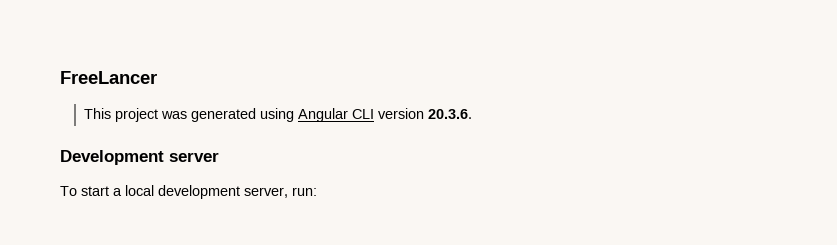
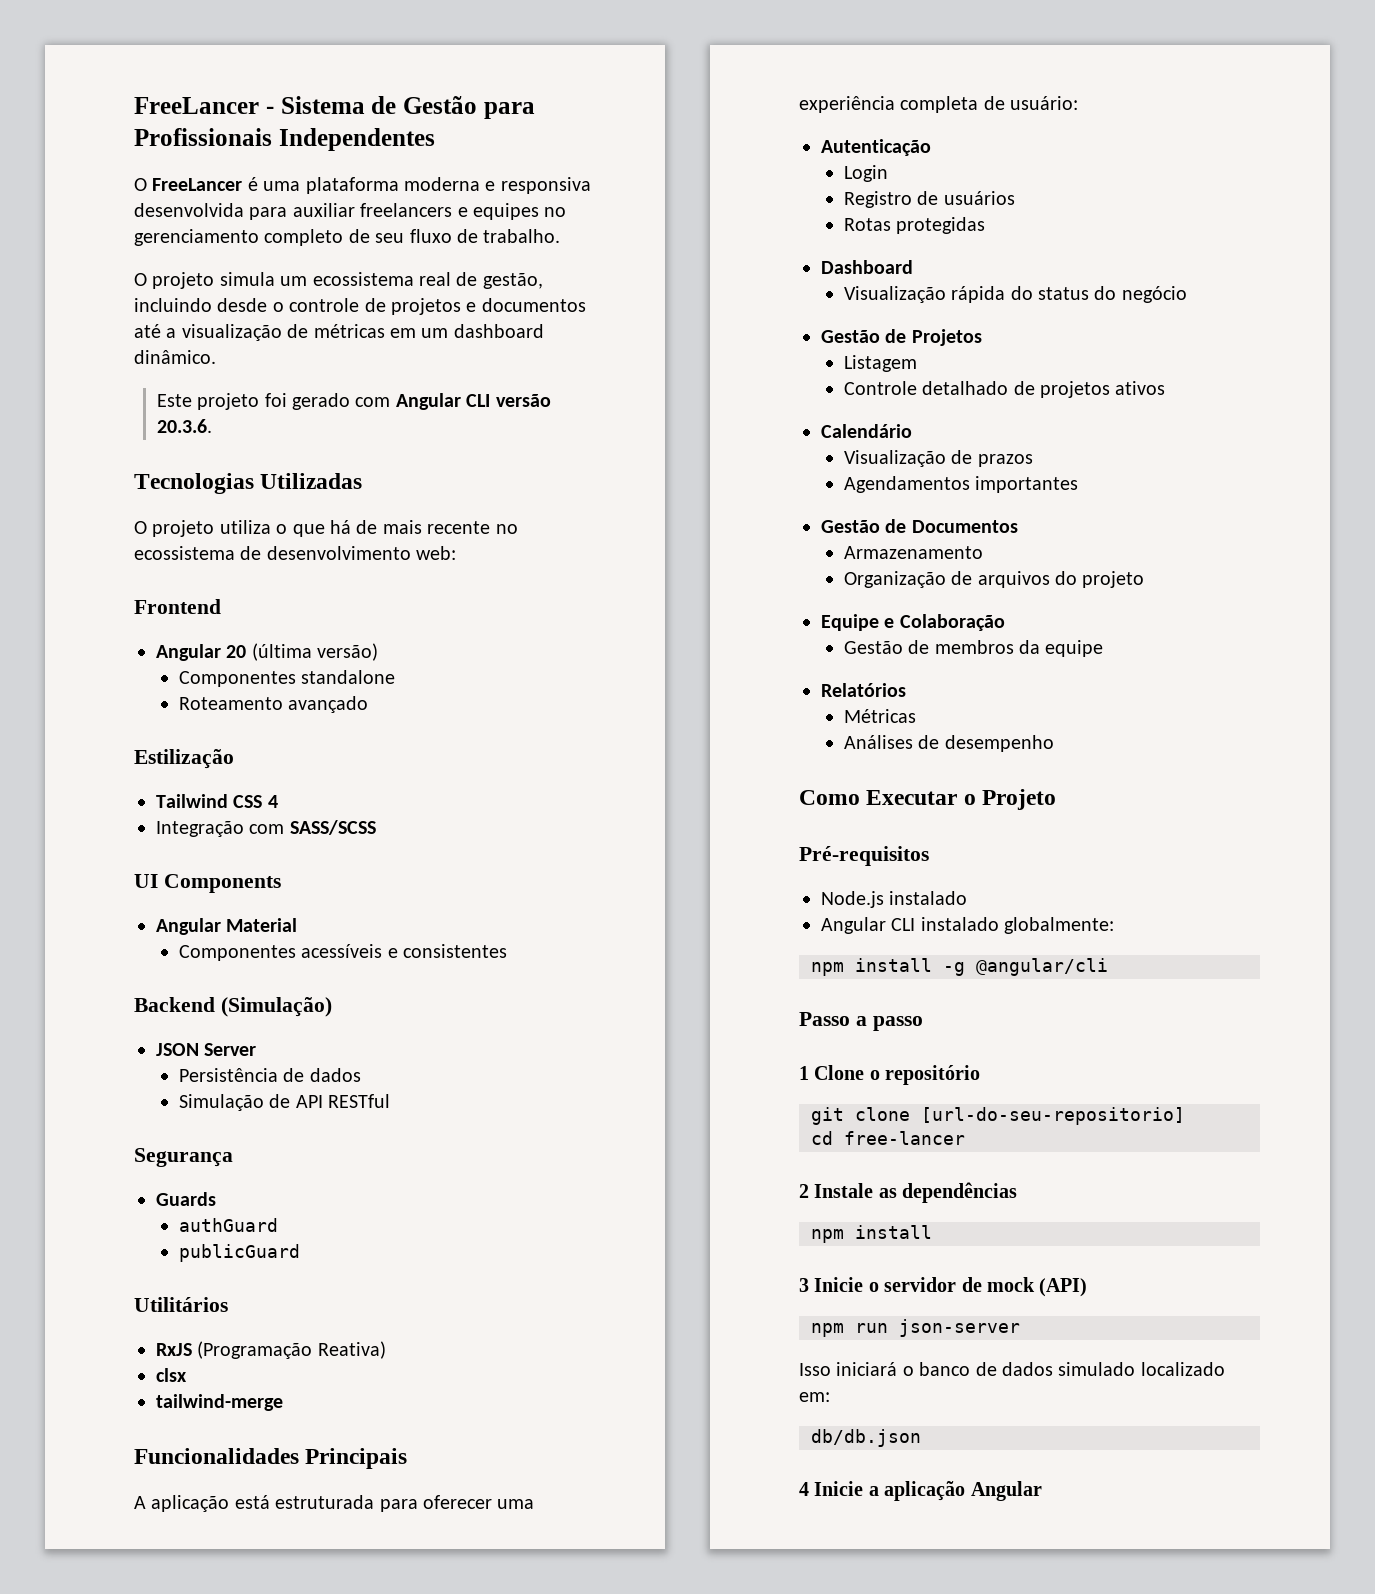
- FreeLancer
- This project was generated using Angular CLI version 20.3.6.
+ FreeLancer - Sistema de Gestão para Profissionais Independentes
+ O FreeLancer é uma plataforma moderna e responsiva desenvolvida para auxiliar freelancers e equipes no gerenciamento completo de seu fluxo de trabalho.
+ O projeto simula um ecossistema real de gestão, incluindo desde o controle de projetos e documentos até a visualização de métricas em um dashboard dinâmico.
+ Este projeto foi gerado com Angular CLI versão 20.3.6.
- Development server
- To start a local development server, run:
+ Tecnologias Utilizadas
+ O projeto utiliza o que há de mais recente no ecossistema de desenvolvimento web:
+ Frontend
+ Angular 20 (última versão)
+ Componentes standalone
+ Roteamento avançado
+ Estilização
+ Tailwind CSS 4
+ Integração com SASS/SCSS
+ UI Components
+ Angular Material
+ Componentes acessíveis e consistentes
+ Backend (Simulação)
+ JSON Server
+ Persistência de dados
+ Simulação de API RESTful
+ Segurança
+ Guards
+ authGuard
+ publicGuard
+ Utilitários
+ RxJS (Programação Reativa)
+ clsx
+ tailwind-merge
+ Funcionalidades Principais
+ A aplicação está estruturada para oferecer uma experiência completa de usuário:
+ Autenticação
+ Login
+ Registro de usuários
+ Rotas protegidas
+ Dashboard
+ Visualização rápida do status do negócio
+ Gestão de Projetos
+ Listagem
+ Controle detalhado de projetos ativos
+ Calendário
+ Visualização de prazos
+ Agendamentos importantes
+ Gestão de Documentos
+ Armazenamento
+ Organização de arquivos do projeto
+ Equipe e Colaboração
+ Gestão de membros da equipe
+ Relatórios
+ Métricas
+ Análises de desempenho
+ Como Executar o Projeto
+ Pré-requisitos
+ Node.js instalado
+ Angular CLI instalado globalmente:
+ npm install -g @angular/cli
+ Passo a passo
+ 1 Clone o repositório
+ git clone [url-do-seu-repositorio]
+ cd free-lancer
+ 2 Instale as dependências
+ npm install
+ 3 Inicie o servidor de mock (API)
+ npm run json-server
+ Isso iniciará o banco de dados simulado localizado em:
+ db/db.json
+ 4 Inicie a aplicação Angular

